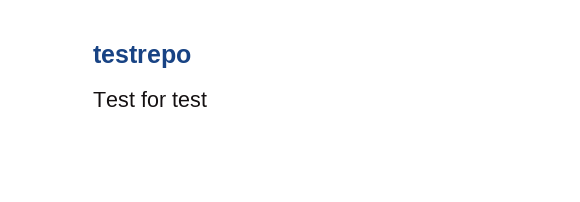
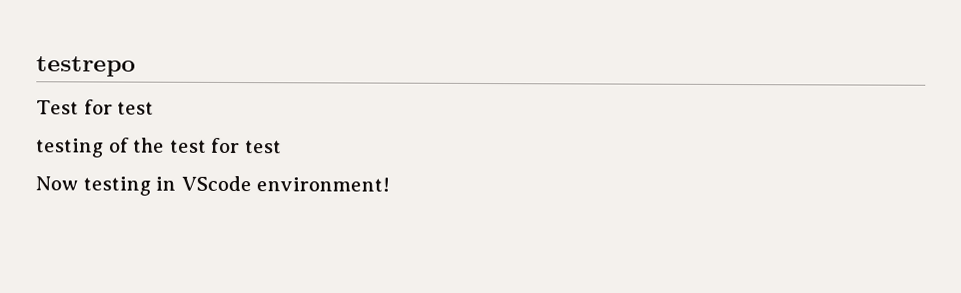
+ testing of the test for test
+ Now testing in VScode environment!

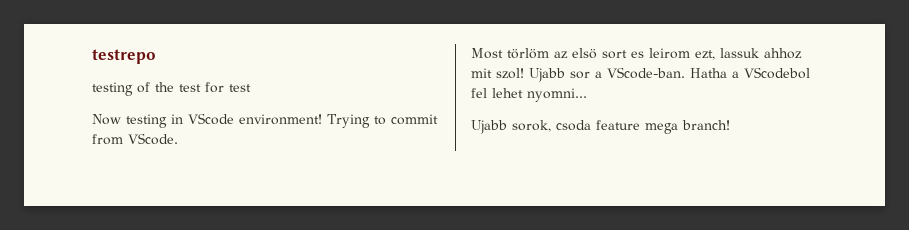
- Test for test
+ Trying to commit from VScode.
+ Most törlöm az elsö sort es leirom ezt, lassuk ahhoz mit szol! Ujabb sor a VScode-ban. Hatha a VScodebol fel lehet nyomni...
+ Ujabb sorok, csoda feature mega branch!

